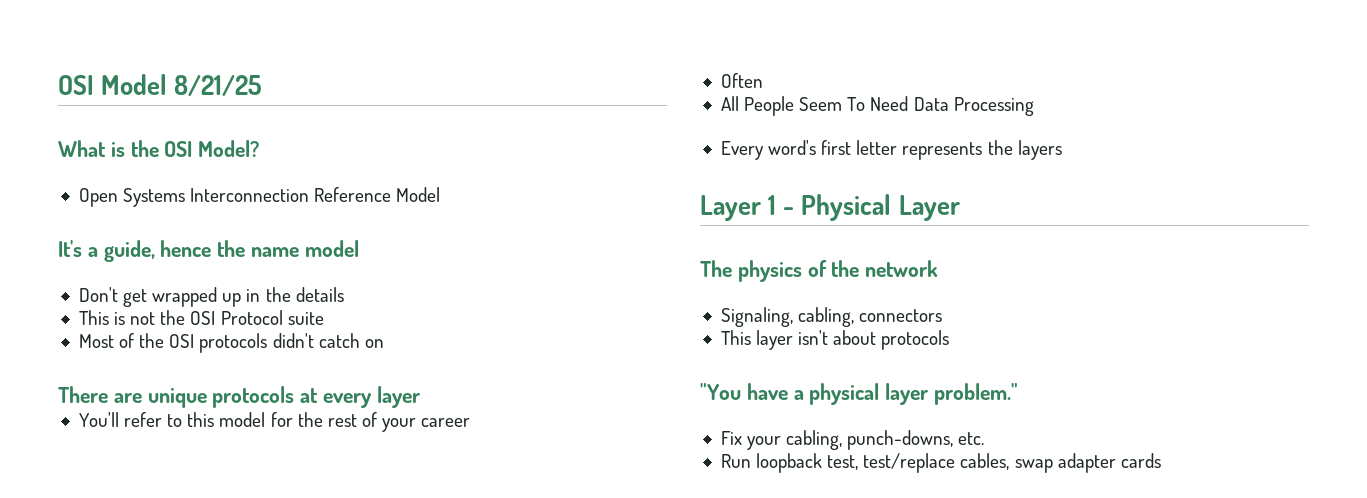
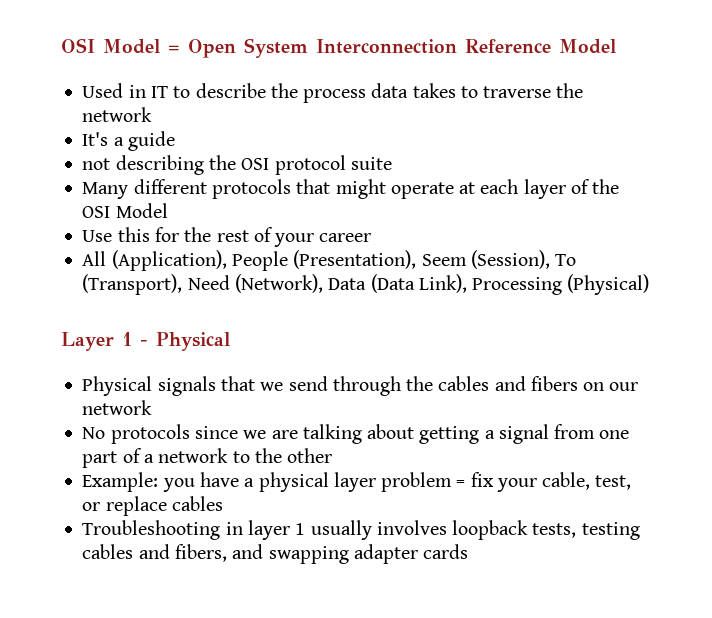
- OSI Model 8/21/25
- What is the OSI Model?
- Open Systems Interconnection Reference Model
- It's a guide, hence the name model
- Don't get wrapped up in the details
- This is not the OSI Protocol suite
+ OSI Model = Open System Interconnection Reference Model
+ Used in IT to describe the process data takes to traverse the network
+ It's a guide
+ not describing the OSI protocol suite
- Most of the OSI protocols didn't catch on
- There are unique protocols at every layer
- You'll refer to this model for the rest of your career
+ Many different protocols that might operate at each layer of the OSI Model
+ Use this for the rest of your career
- Often
- All People Seem To Need Data Processing
- Every word's first letter represents the layers
- Layer 1 - Physical Layer
- The physics of the network
- Signaling, cabling, connectors
- This layer isn't about protocols
- "You have a physical layer problem."
- Fix your cabling, punch-downs, etc.
- Run loopback test, test/replace cables, swap adapter cards
+ All (Application), People (Presentation), Seem (Session), To (Transport), Need (Network), Data (Data Link), Processing (Physical)
+ Layer 1 - Physical
+ Physical signals that we send through the cables and fibers on our network
+ No protocols since we are talking about getting a signal from one part of a network to the other
+ Example: you have a physical layer problem = fix your cable, test, or replace cables
+ Troubleshooting in layer 1 usually involves loopback tests, testing cables and fibers, and swapping adapter cards

